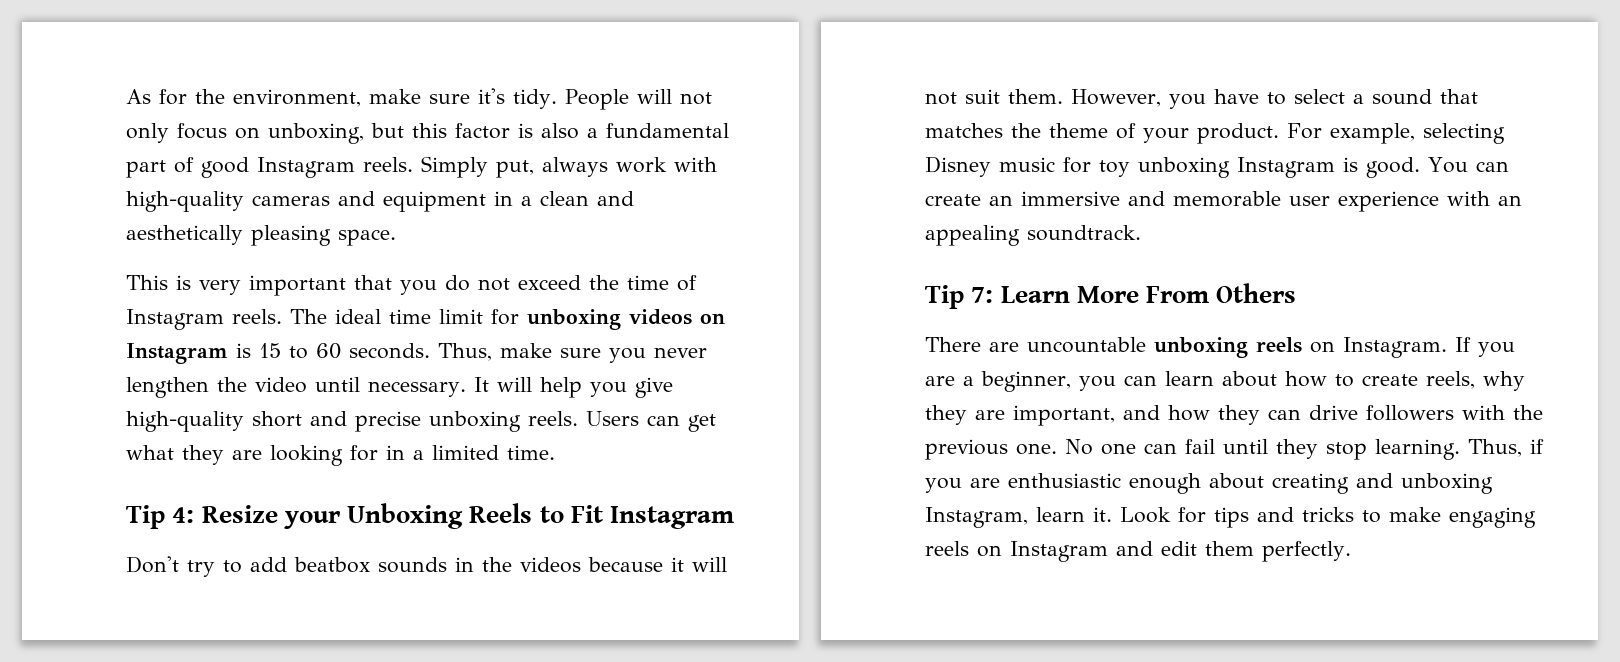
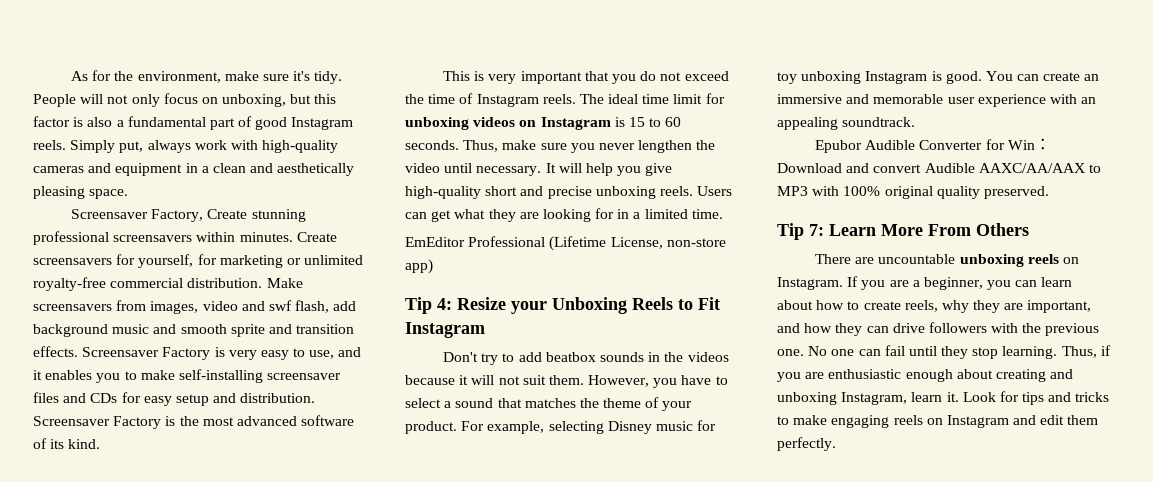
+ Screensaver Factory, Create stunning professional screensavers within minutes. Create screensavers for yourself, for marketing or unlimited royalty-free commercial distribution. Make screensavers from images, video and swf flash, add background music and smooth sprite and transition effects. Screensaver Factory is very easy to use, and it enables you to make self-installing screensaver files and CDs for easy setup and distribution. Screensaver Factory is the most advanced software of its kind.
+ EmEditor Professional (Lifetime License, non-store app)
+ Epubor Audible Converter for Win：Download and convert Audible AAXC/AA/AAX to MP3 with 100% original quality preserved.

